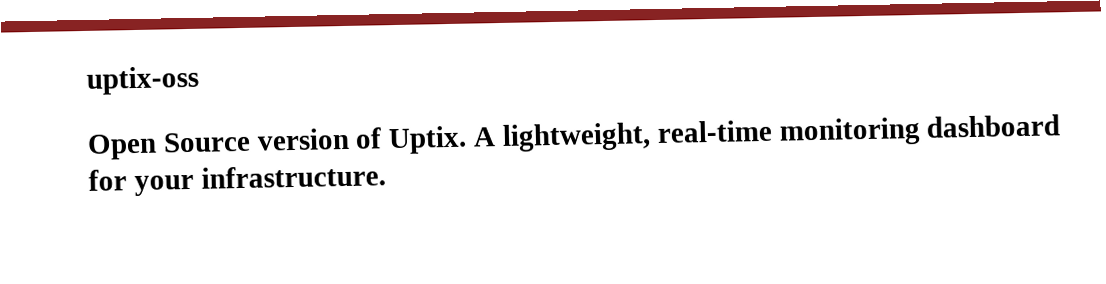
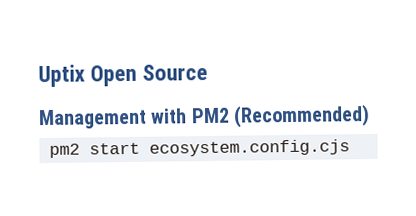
- uptix-oss
- Open Source version of Uptix. A lightweight, real-time monitoring dashboard for your infrastructure.
+ Uptix Open Source
+ Management with PM2 (Recommended)
+ pm2 start ecosystem.config.cjs

